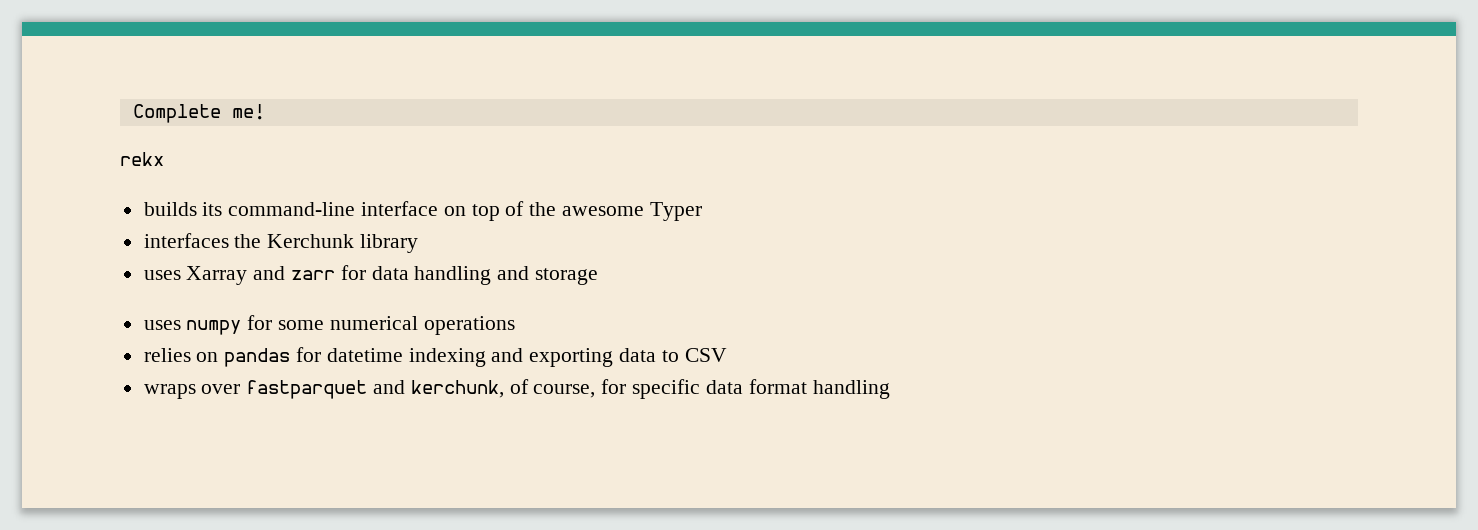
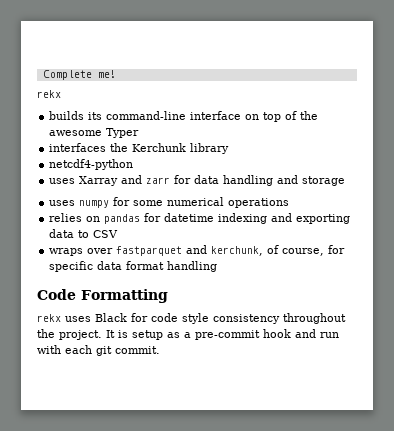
+ netcdf4-python
+ Code Formatting
+ rekx uses Black for code style consistency throughout the project. It is setup as a pre-commit hook and run with each git commit.

